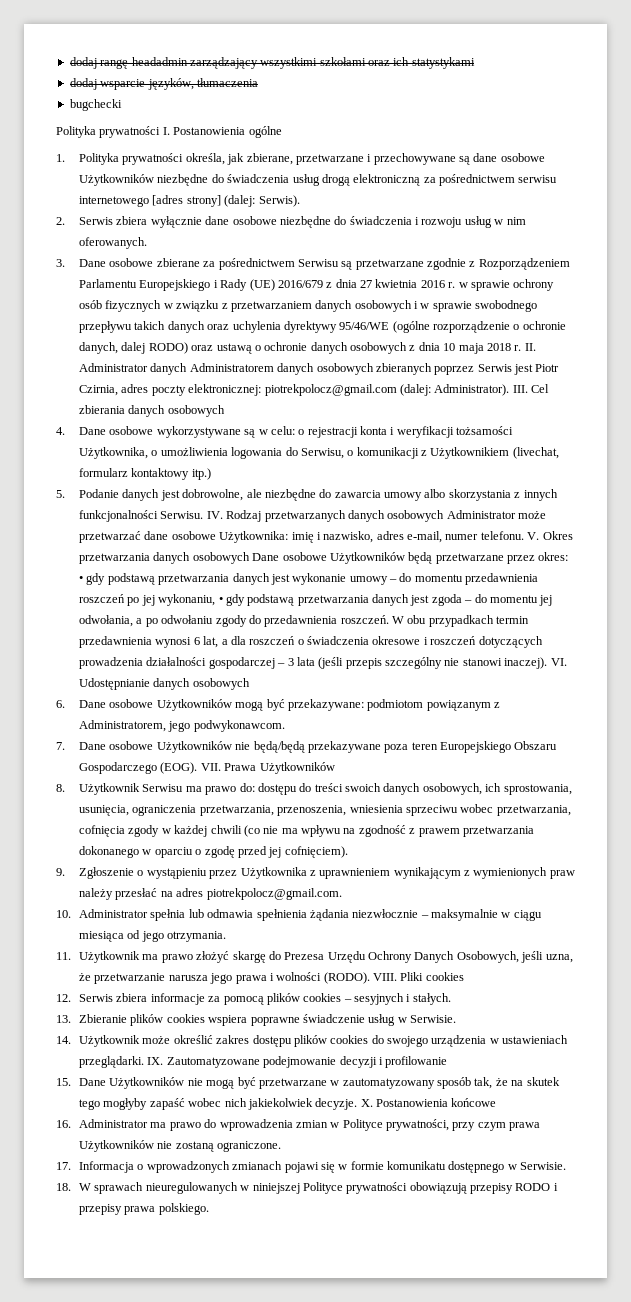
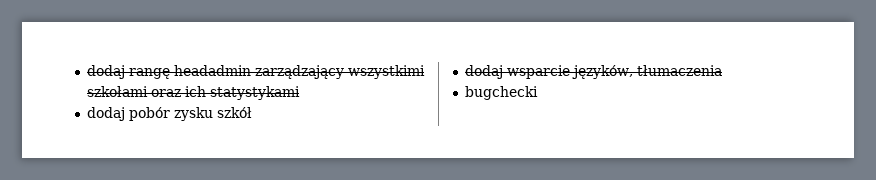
+ dodaj pobór zysku szkół
- Polityka prywatności I. Postanowienia ogólne
- 1. Polityka prywatności określa, jak zbierane, przetwarzane i przechowywane są dane osobowe Użytkowników niezbędne do świadczenia usług drogą elektroniczną za pośrednictwem serwisu internetowego [adres strony] (dalej: Serwis).
- 2. Serwis zbiera wyłącznie dane osobowe niezbędne do świadczenia i rozwoju usług w nim oferowanych.
- 3. Dane osobowe zbierane za pośrednictwem Serwisu są przetwarzane zgodnie z Rozporządzeniem Parlamentu Europejskiego i Rady (UE) 2016/679 z dnia 27 kwietnia 2016 r. w sprawie ochrony osób fizycznych w związku z przetwarzaniem danych osobowych i w sprawie swobodnego przepływu takich danych oraz uchylenia dyrektywy 95/46/WE (ogólne rozporządzenie o ochronie danych, dalej RODO) oraz ustawą o ochronie danych osobowych z dnia 10 maja 2018 r. II. Administrator danych Administratorem danych osobowych zbieranych poprzez Serwis jest Piotr Czirnia, adres poczty elektronicznej: piotrekpolocz@gmail.com (dalej: Administrator). III. Cel zbierania danych osobowych
- 4. Dane osobowe wykorzystywane są w celu: o rejestracji konta i weryfikacji tożsamości Użytkownika, o umożliwienia logowania do Serwisu, o komunikacji z Użytkownikiem (livechat, formularz kontaktowy itp.)
- 5. Podanie danych jest dobrowolne, ale niezbędne do zawarcia umowy albo skorzystania z innych funkcjonalności Serwisu. IV. Rodzaj przetwarzanych danych osobowych Administrator może przetwarzać dane osobowe Użytkownika: imię i nazwisko, adres e-mail, numer telefonu. V. Okres przetwarzania danych osobowych Dane osobowe Użytkowników będą przetwarzane przez okres: • gdy podstawą przetwarzania danych jest wykonanie umowy – do momentu przedawnienia roszczeń po jej wykonaniu, • gdy podstawą przetwarzania danych jest zgoda – do momentu jej odwołania, a po odwołaniu zgody do przedawnienia roszczeń. W obu przypadkach termin przedawnienia wynosi 6 lat, a dla roszczeń o świadczenia okresowe i roszczeń dotyczących prowadzenia działalności gospodarczej – 3 lata (jeśli przepis szczególny nie stanowi inaczej). VI. Udostępnianie danych osobowych
- 6. Dane osobowe Użytkowników mogą być przekazywane: podmiotom powiązanym z Administratorem, jego podwykonawcom.
- 7. Dane osobowe Użytkowników nie będą/będą przekazywane poza teren Europejskiego Obszaru Gospodarczego (EOG). VII. Prawa Użytkowników
- 8. Użytkownik Serwisu ma prawo do: dostępu do treści swoich danych osobowych, ich sprostowania, usunięcia, ograniczenia przetwarzania, przenoszenia, wniesienia sprzeciwu wobec przetwarzania, cofnięcia zgody w każdej chwili (co nie ma wpływu na zgodność z prawem przetwarzania dokonanego w oparciu o zgodę przed jej cofnięciem).
- 9. Zgłoszenie o wystąpieniu przez Użytkownika z uprawnieniem wynikającym z wymienionych praw należy przesłać na adres piotrekpolocz@gmail.com.
- 10. Administrator spełnia lub odmawia spełnienia żądania niezwłocznie – maksymalnie w ciągu miesiąca od jego otrzymania.
- 11. Użytkownik ma prawo złożyć skargę do Prezesa Urzędu Ochrony Danych Osobowych, jeśli uzna, że przetwarzanie narusza jego prawa i wolności (RODO). VIII. Pliki cookies
- 12. Serwis zbiera informacje za pomocą plików cookies – sesyjnych i stałych.
- 13. Zbieranie plików cookies wspiera poprawne świadczenie usług w Serwisie.
- 14. Użytkownik może określić zakres dostępu plików cookies do swojego urządzenia w ustawieniach przeglądarki. IX. Zautomatyzowane podejmowanie decyzji i profilowanie
- 15. Dane Użytkowników nie mogą być przetwarzane w zautomatyzowany sposób tak, że na skutek tego mogłyby zapaść wobec nich jakiekolwiek decyzje. X. Postanowienia końcowe
- 16. Administrator ma prawo do wprowadzenia zmian w Polityce prywatności, przy czym prawa Użytkowników nie zostaną ograniczone.
- 17. Informacja o wprowadzonych zmianach pojawi się w formie komunikatu dostępnego w Serwisie.
- 18. W sprawach nieuregulowanych w niniejszej Polityce prywatności obowiązują przepisy RODO i przepisy prawa polskiego.

